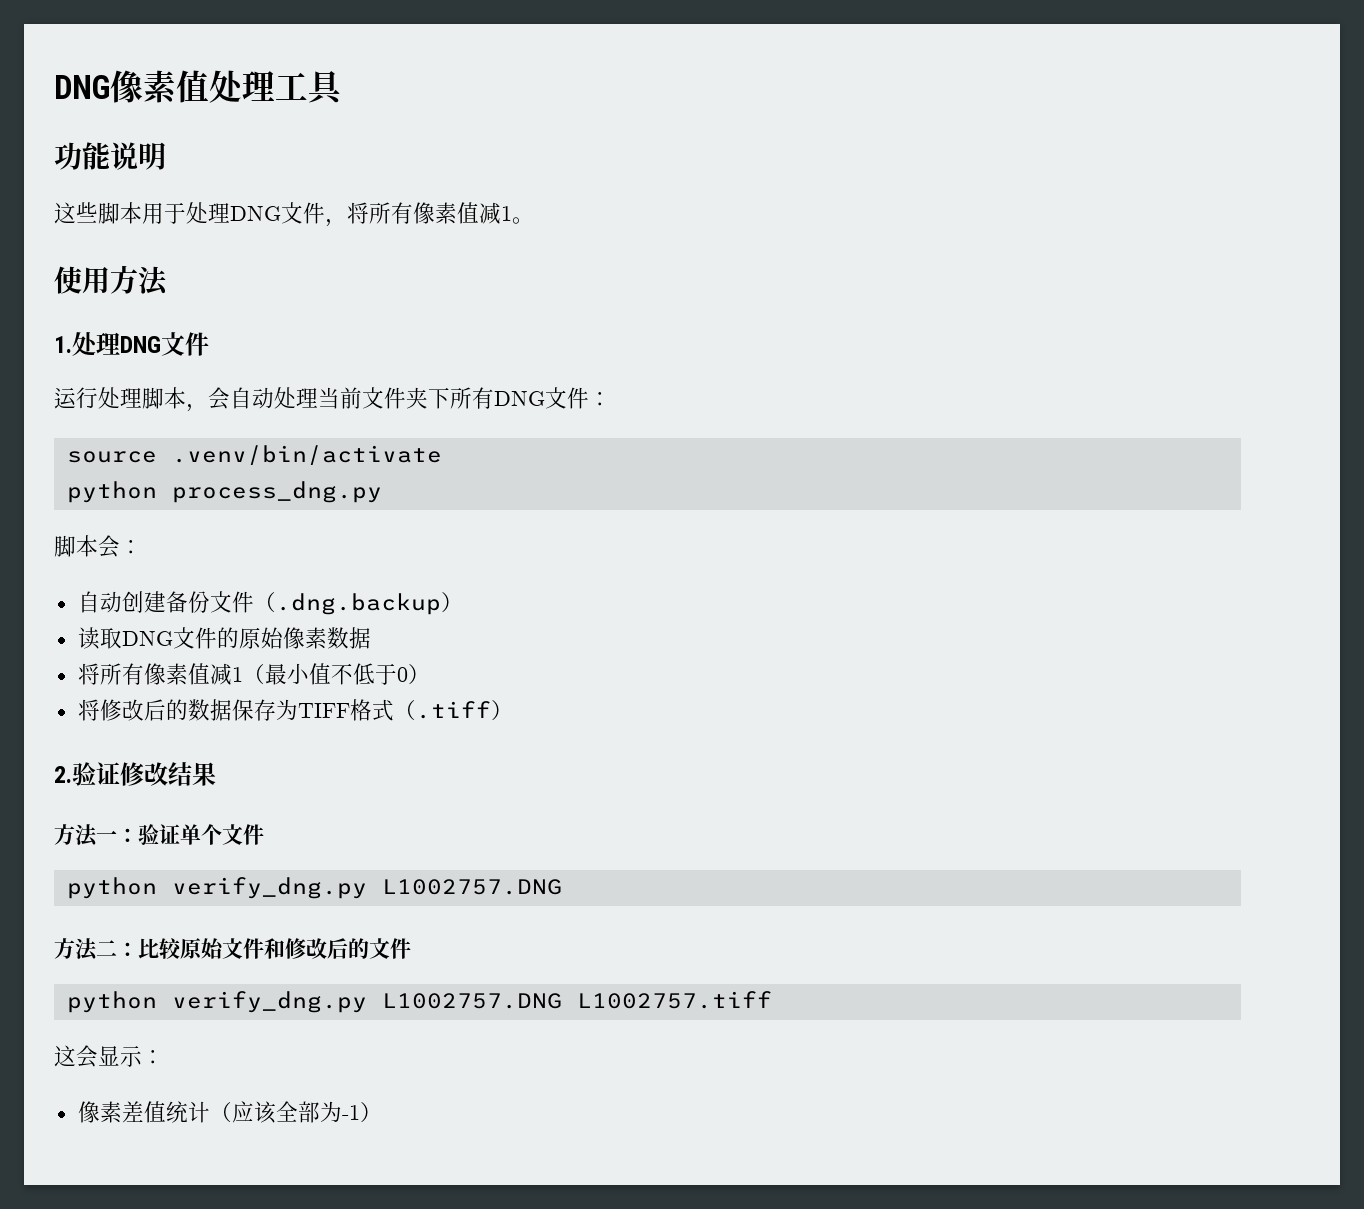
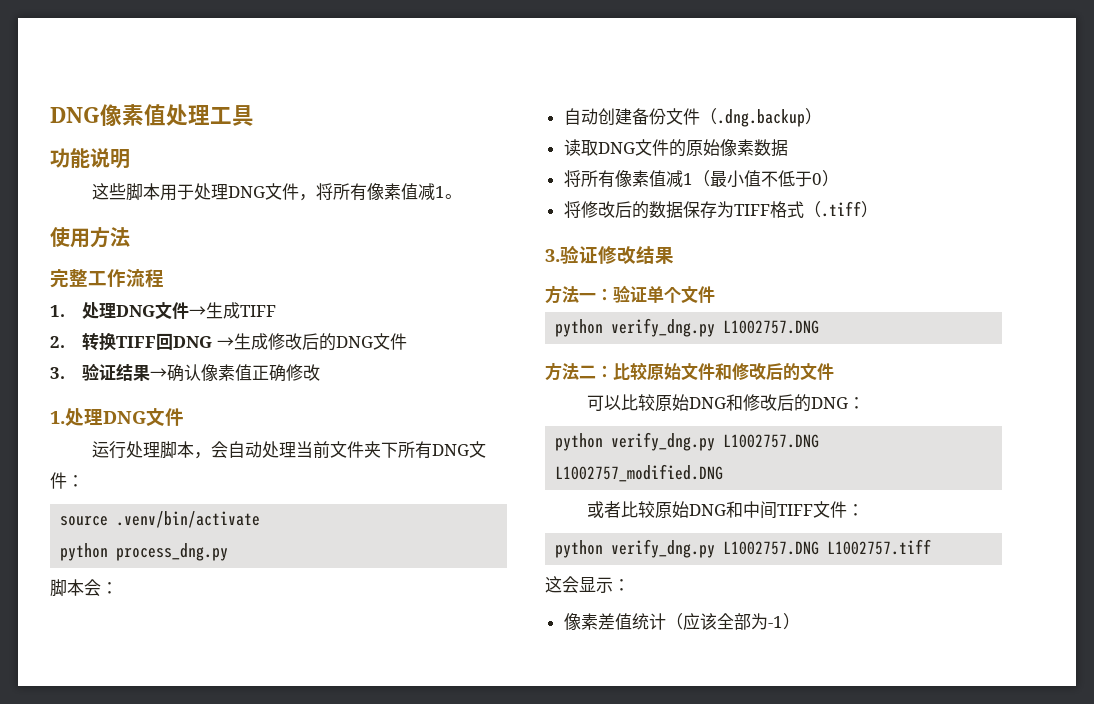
+ 完整工作流程
+ 1.处理DNG文件→生成TIFF
+ 2.转换TIFF回DNG →生成修改后的DNG文件
+ 3.验证结果→确认像素值正确修改
- 2.验证修改结果
+ 3.验证修改结果
+ 可以比较原始DNG和修改后的DNG：
+ python verify_dng.py L1002757.DNG L1002757_modified.DNG
+ 或者比较原始DNG和中间TIFF文件：

